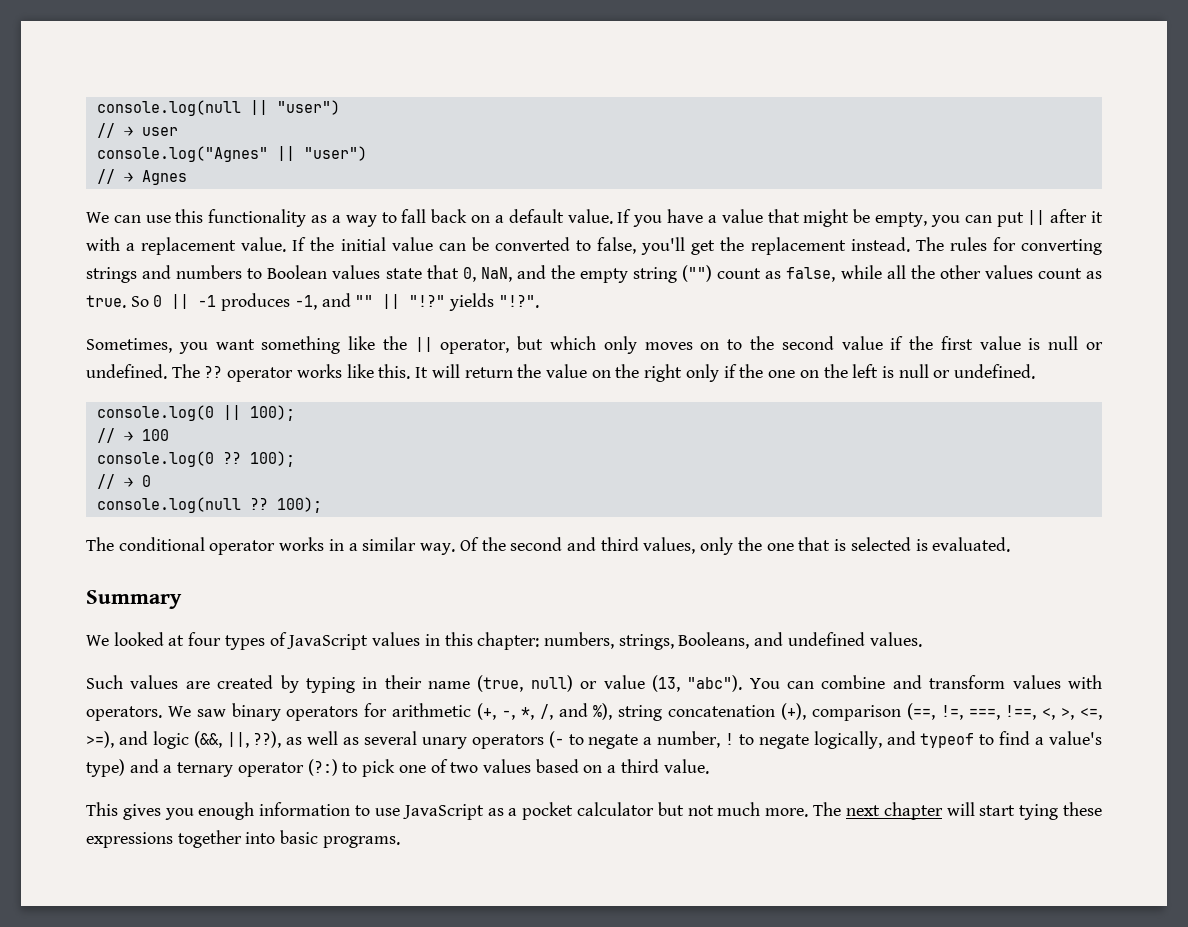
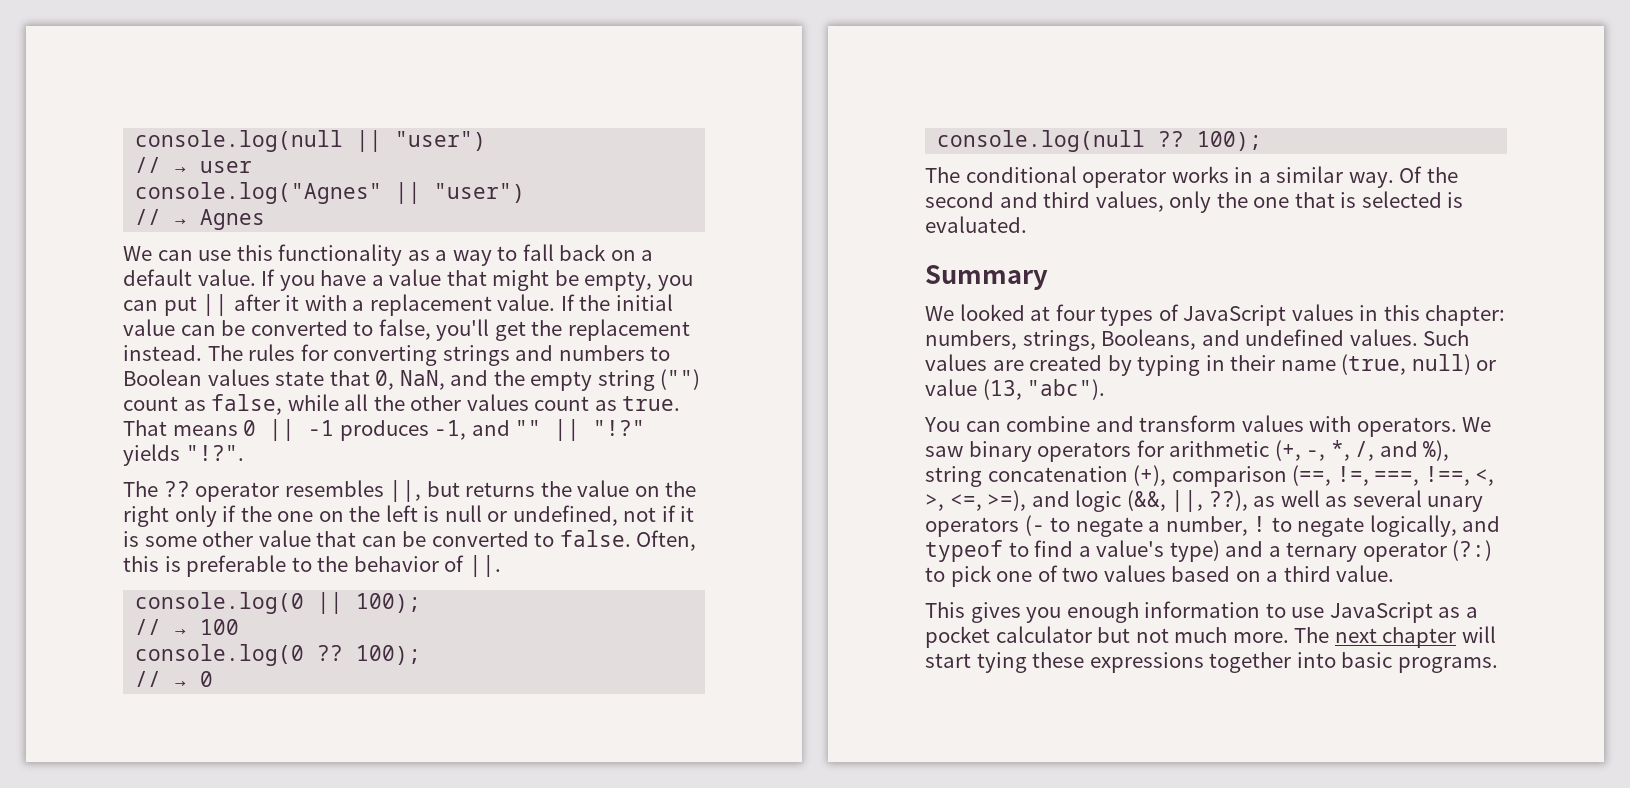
- So 0 || -1 produces -1, and "" || "!?" yields "!?".
+ That means 0 || -1 produces -1, and "" || "!?" yields "!?".
- Sometimes, you want something like the || operator, but which only moves on to the second value if the first value is null or undefined. The ?? operator works like this. It will return the value on the right only if the one on the left is null or undefined.
+ The ?? operator resembles ||, but returns the value on the right only if the one on the left is null or undefined, not if it is some other value that can be converted to false. Often, this is preferable to the behavior of ||.
- We looked at four types of JavaScript values in this chapter: numbers, strings, Booleans, and undefined values.
- Such values are created by typing in their name (true, null) or value (13, "abc"). You can combine and transform values with operators.
+ We looked at four types of JavaScript values in this chapter: numbers, strings, Booleans, and undefined values. Such values are created by typing in their name (true, null) or value (13, "abc").
+ You can combine and transform values with operators.

